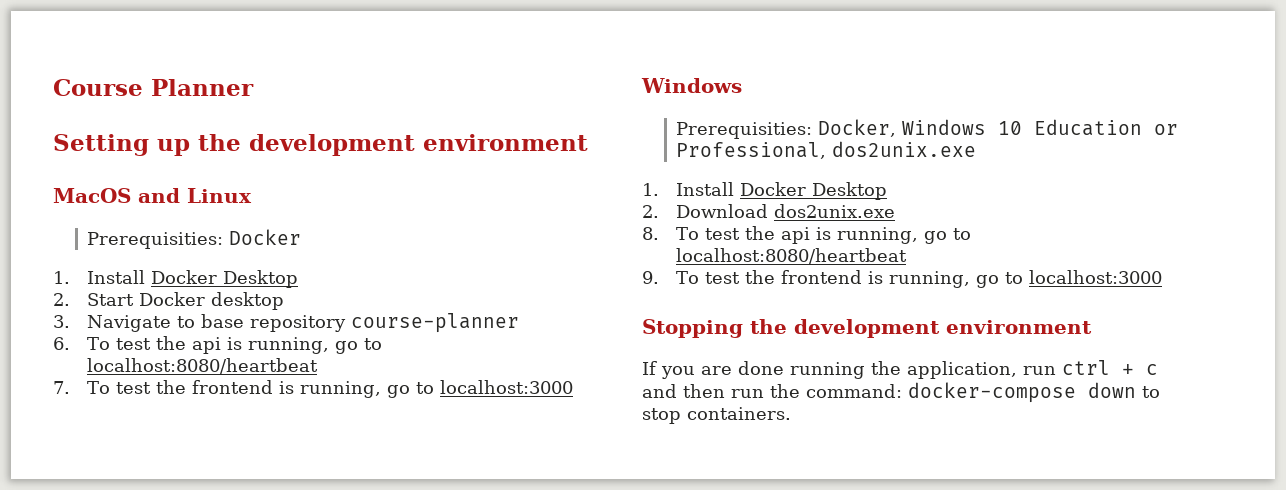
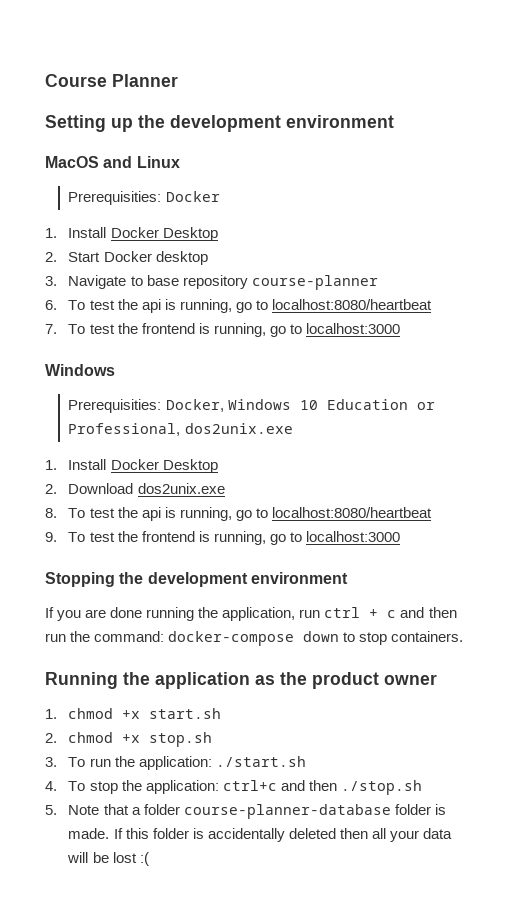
+ Running the application as the product owner
+ 1. chmod +x start.sh
+ 2. chmod +x stop.sh
+ 3. To run the application: ./start.sh
+ 4. To stop the application: ctrl+c and then ./stop.sh
+ 5. Note that a folder course-planner-database folder is made. If this folder is accidentally deleted then all your data will be lost :(

